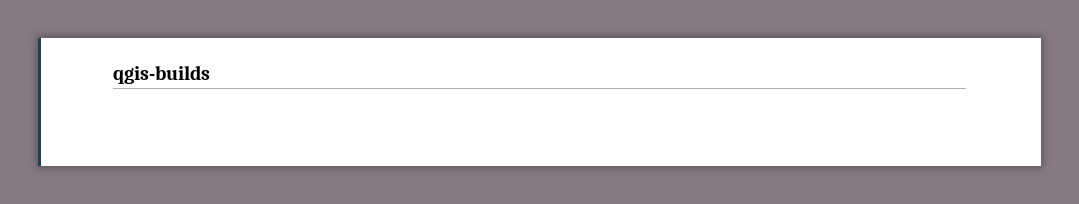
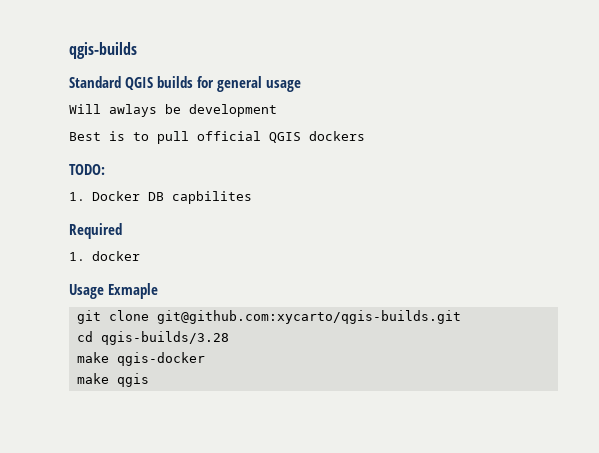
+ Standard QGIS builds for general usage
+ Will awlays be development
+ Best is to pull official QGIS dockers
+ TODO:
+ 1. Docker DB capbilites
+ Required
+ 1. docker
+ Usage Exmaple
+ git clone git@github.com:xycarto/qgis-builds.git
+ cd qgis-builds/3.28
+ make qgis-docker
+ make qgis

